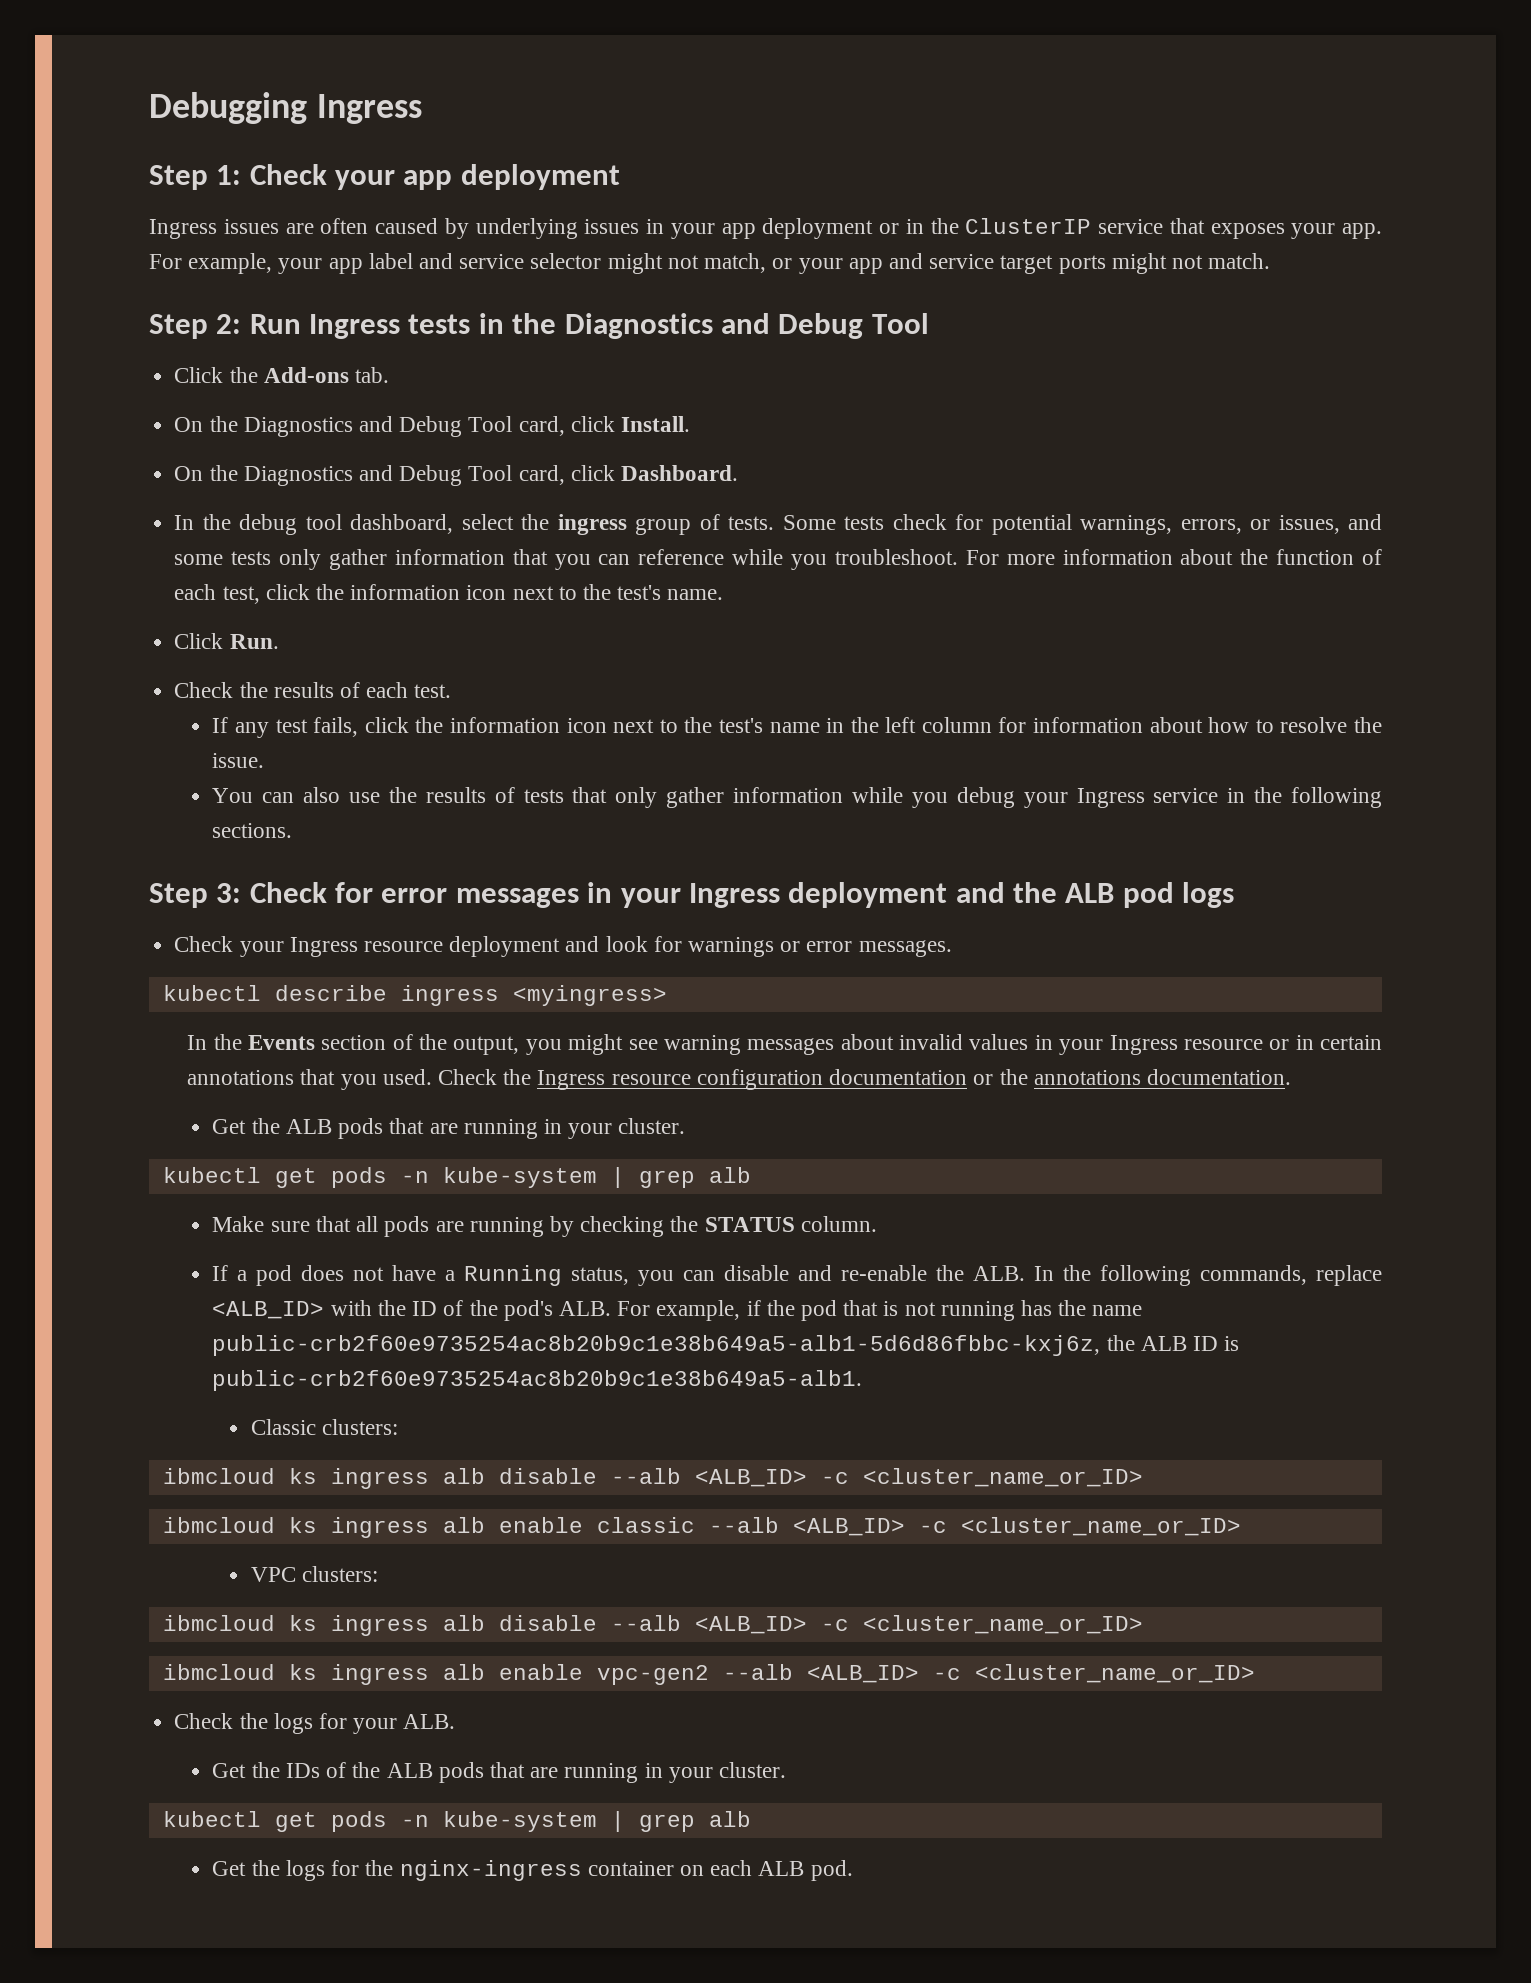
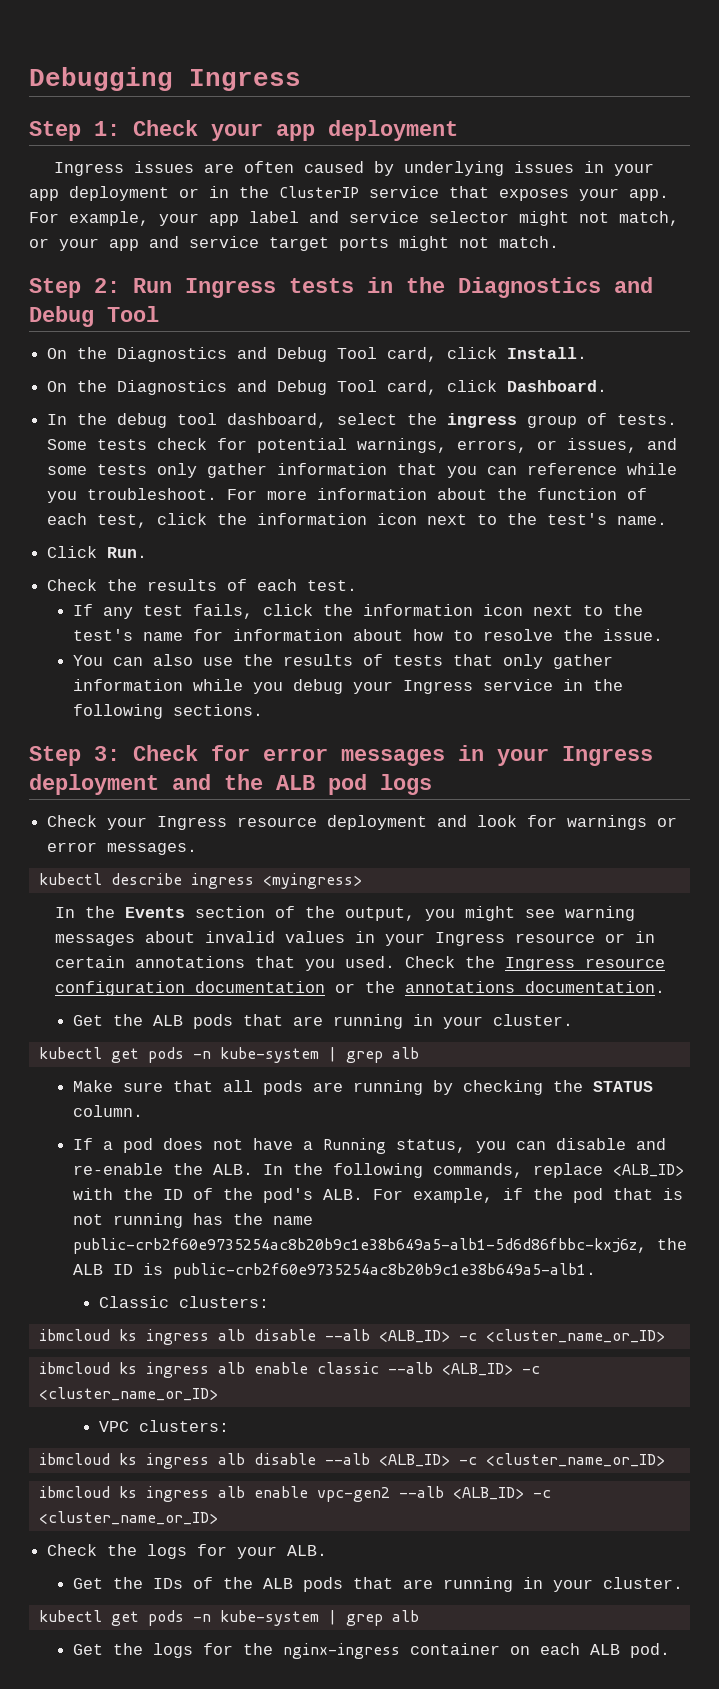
- Click the Add-ons tab.
- If any test fails, click the information icon next to the test's name in the left column for information about how to resolve the issue.
+ If any test fails, click the information icon next to the test's name for information about how to resolve the issue.

